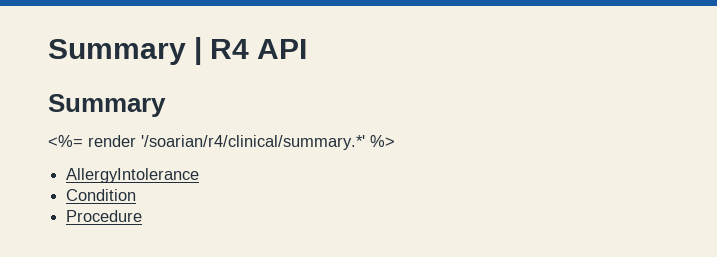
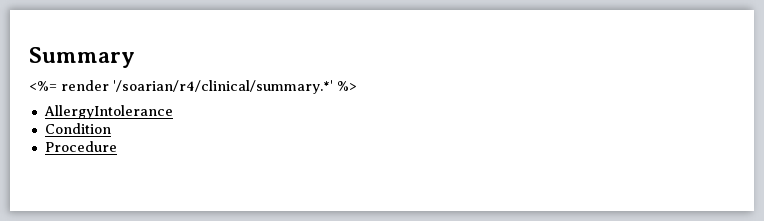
- Summary | R4 API

